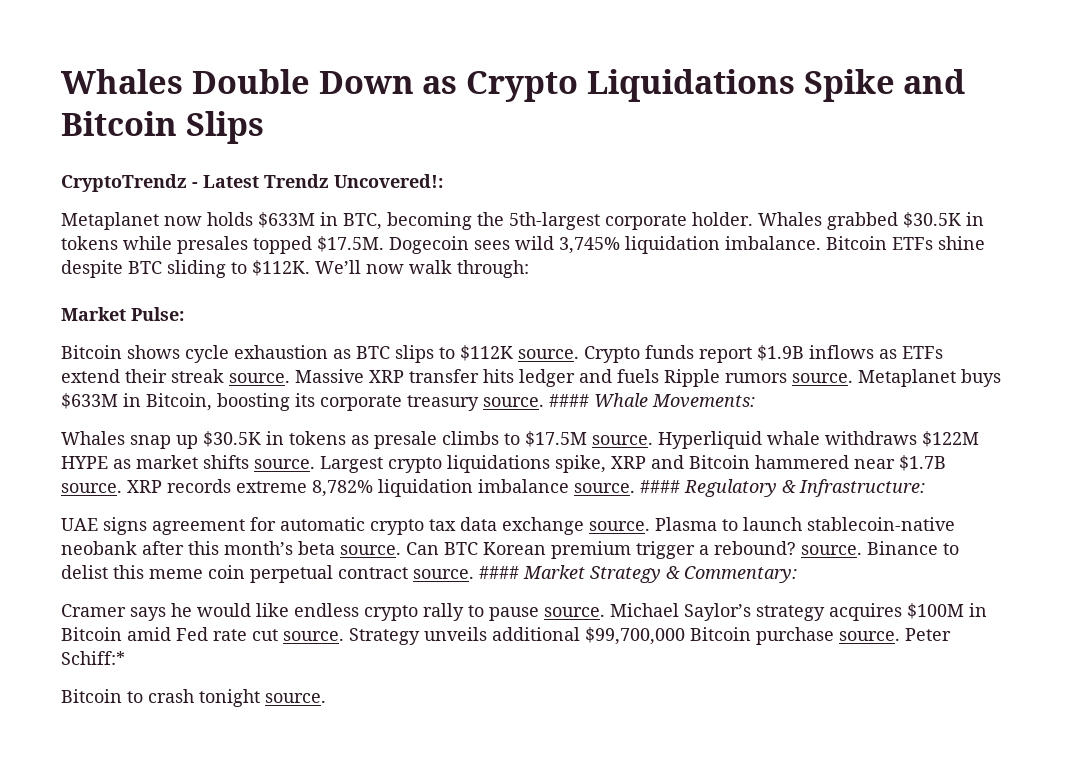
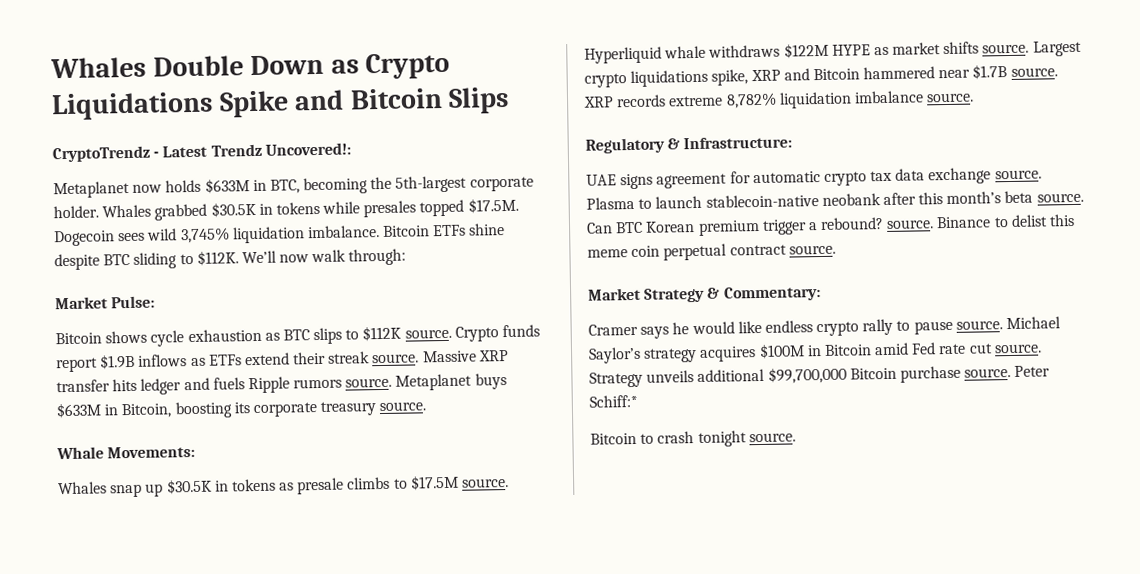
- Metaplanet buys $633M in Bitcoin, boosting its corporate treasury source. #### Whale Movements:
+ Metaplanet buys $633M in Bitcoin, boosting its corporate treasury source.
+ Whale Movements:
- XRP records extreme 8,782% liquidation imbalance source. #### Regulatory & Infrastructure:
+ XRP records extreme 8,782% liquidation imbalance source.
+ Regulatory & Infrastructure:
- Binance to delist this meme coin perpetual contract source. #### Market Strategy & Commentary:
+ Binance to delist this meme coin perpetual contract source.
+ Market Strategy & Commentary:

